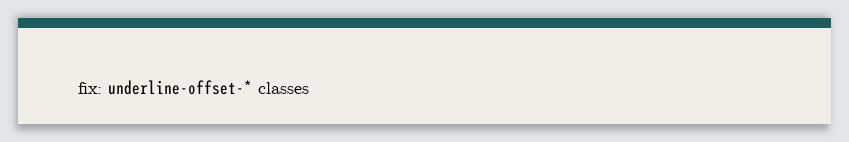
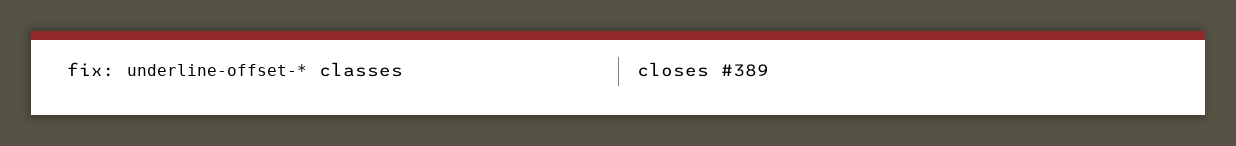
+ closes #389

